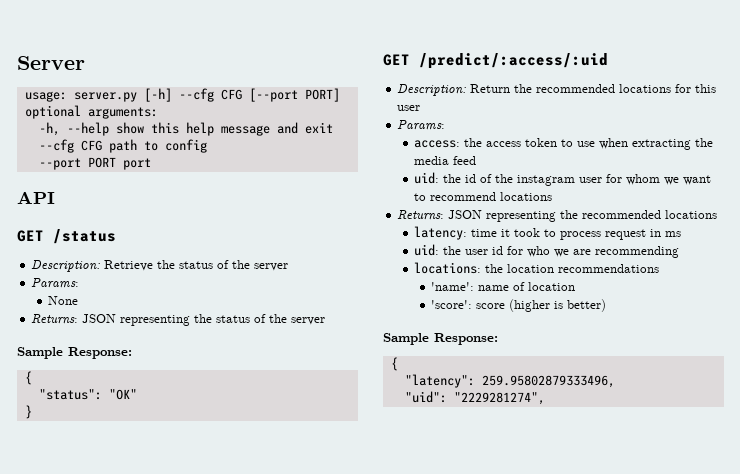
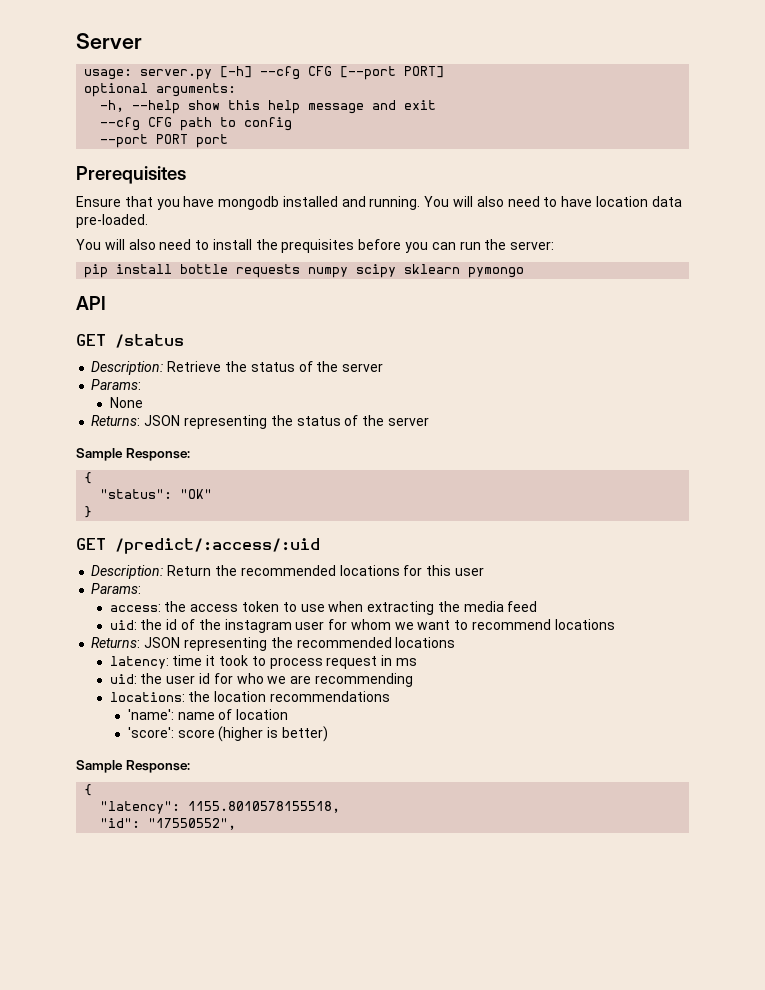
+ Prerequisites
+ Ensure that you have mongodb installed and running. You will also need to have location data pre-loaded.
+ You will also need to install the prequisites before you can run the server:
+ pip install bottle requests numpy scipy sklearn pymongo
- "latency": 259.95802879333496,
- "uid": "2229281274",
+ "latency": 1155.8010578155518,
+ "id": "17550552",

